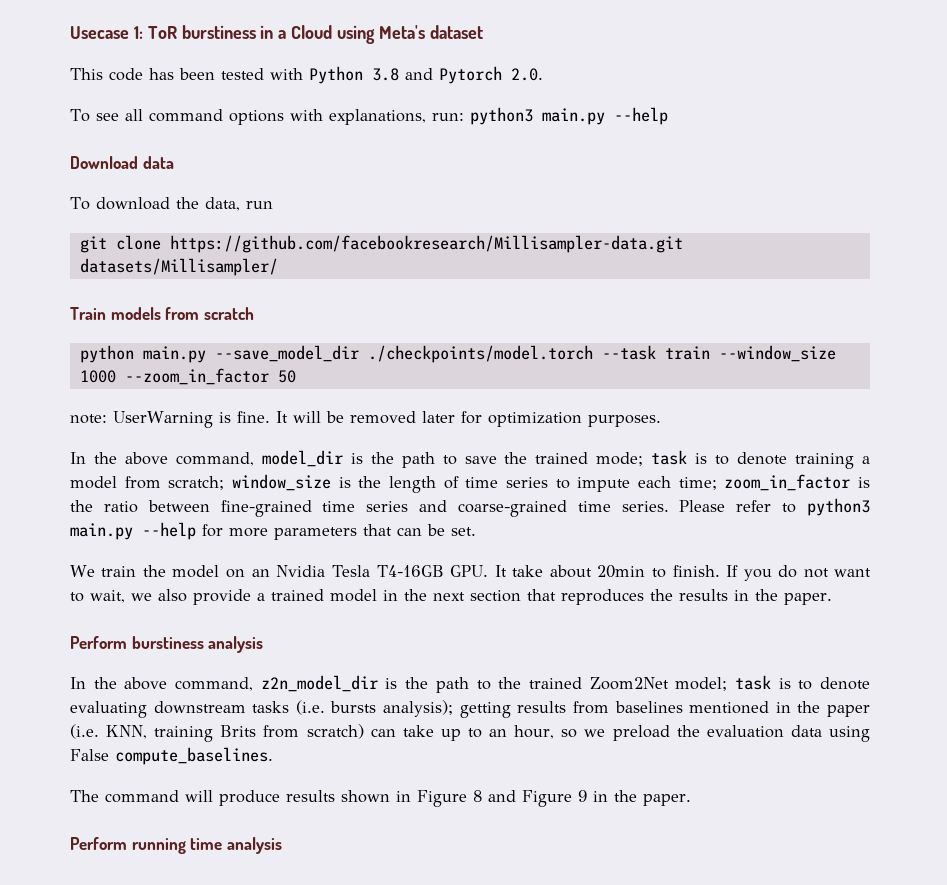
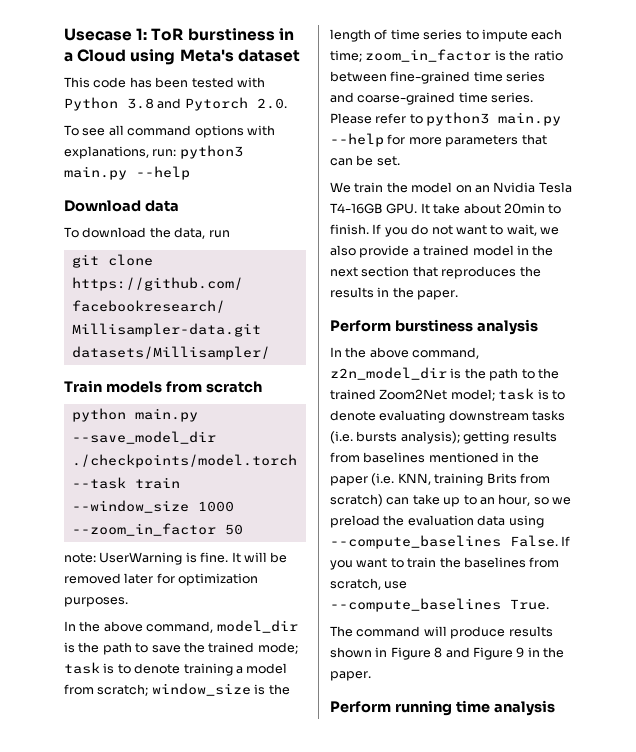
- In the above command, z2n_model_dir is the path to the trained Zoom2Net model; task is to denote evaluating downstream tasks (i.e. bursts analysis); getting results from baselines mentioned in the paper (i.e. KNN, training Brits from scratch) can take up to an hour, so we preload the evaluation data using False compute_baselines.
+ In the above command, z2n_model_dir is the path to the trained Zoom2Net model; task is to denote evaluating downstream tasks (i.e. bursts analysis); getting results from baselines mentioned in the paper (i.e. KNN, training Brits from scratch) can take up to an hour, so we preload the evaluation data using --compute_baselines False. If you want to train the baselines from scratch, use --compute_baselines True.

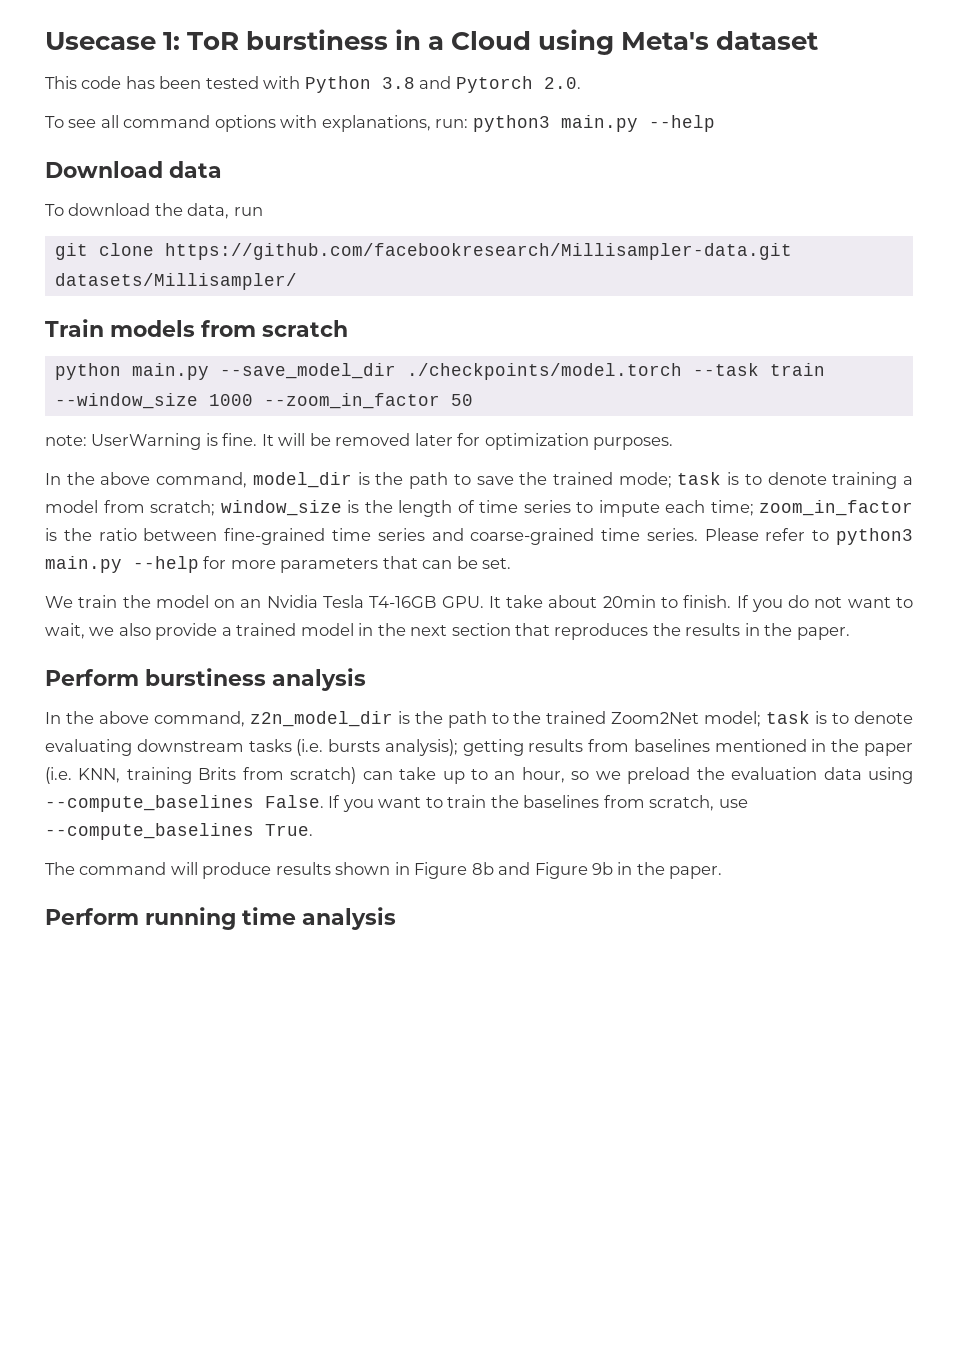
- The command will produce results shown in Figure 8 and Figure 9 in the paper.
+ The command will produce results shown in Figure 8b and Figure 9b in the paper.

